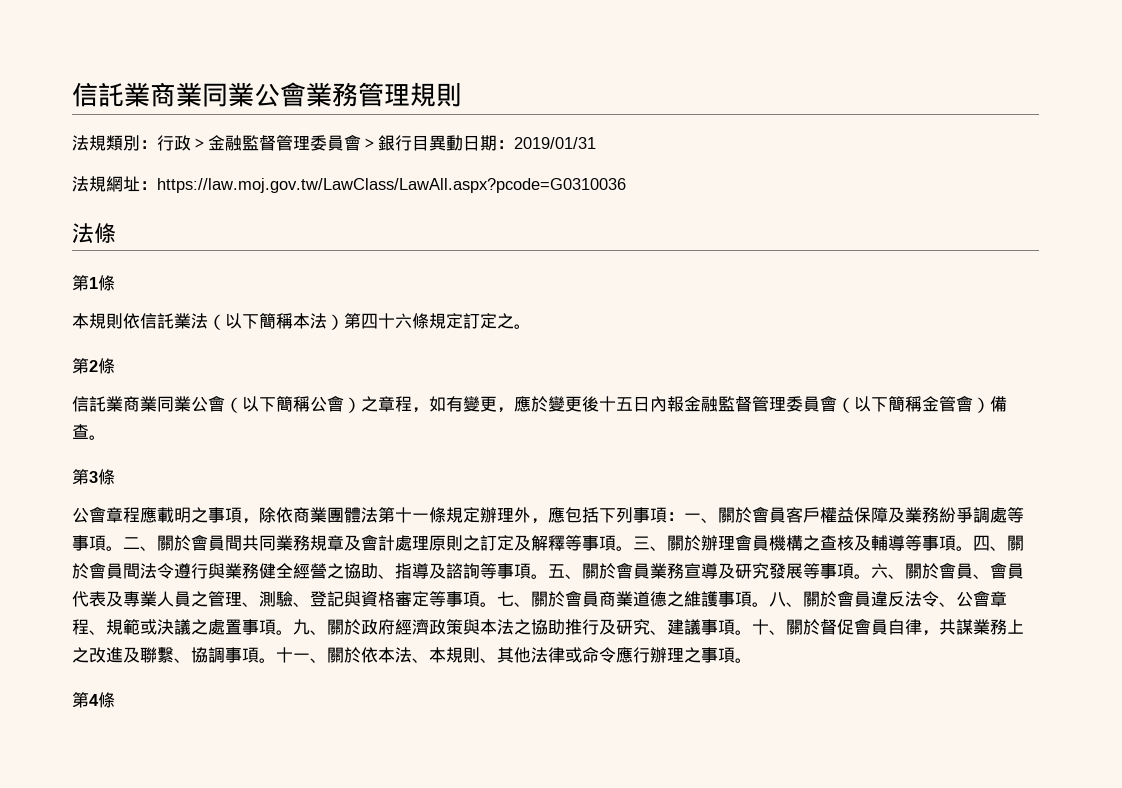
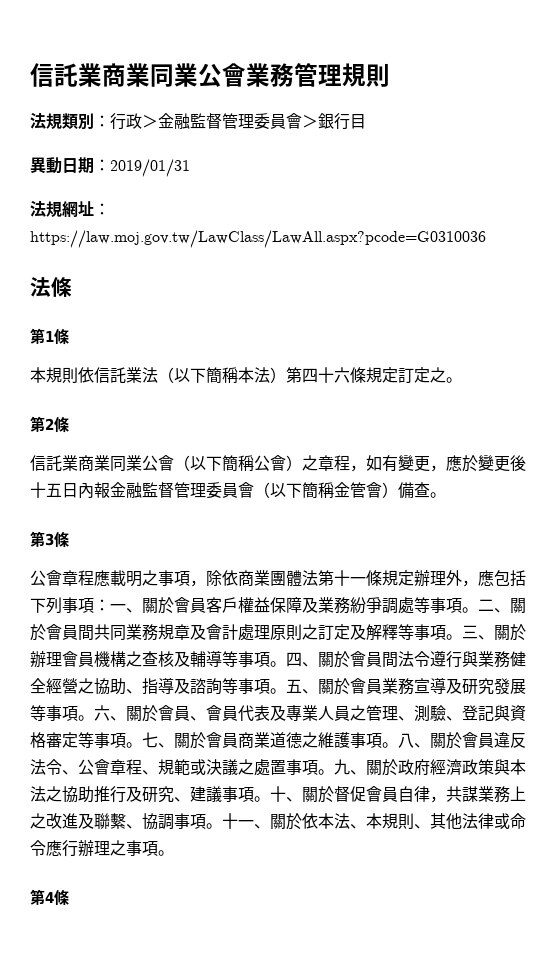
- 法規類別：行政＞金融監督管理委員會＞銀行目異動日期：2019/01/31
+ 法規類別：行政＞金融監督管理委員會＞銀行目
+ 異動日期：2019/01/31

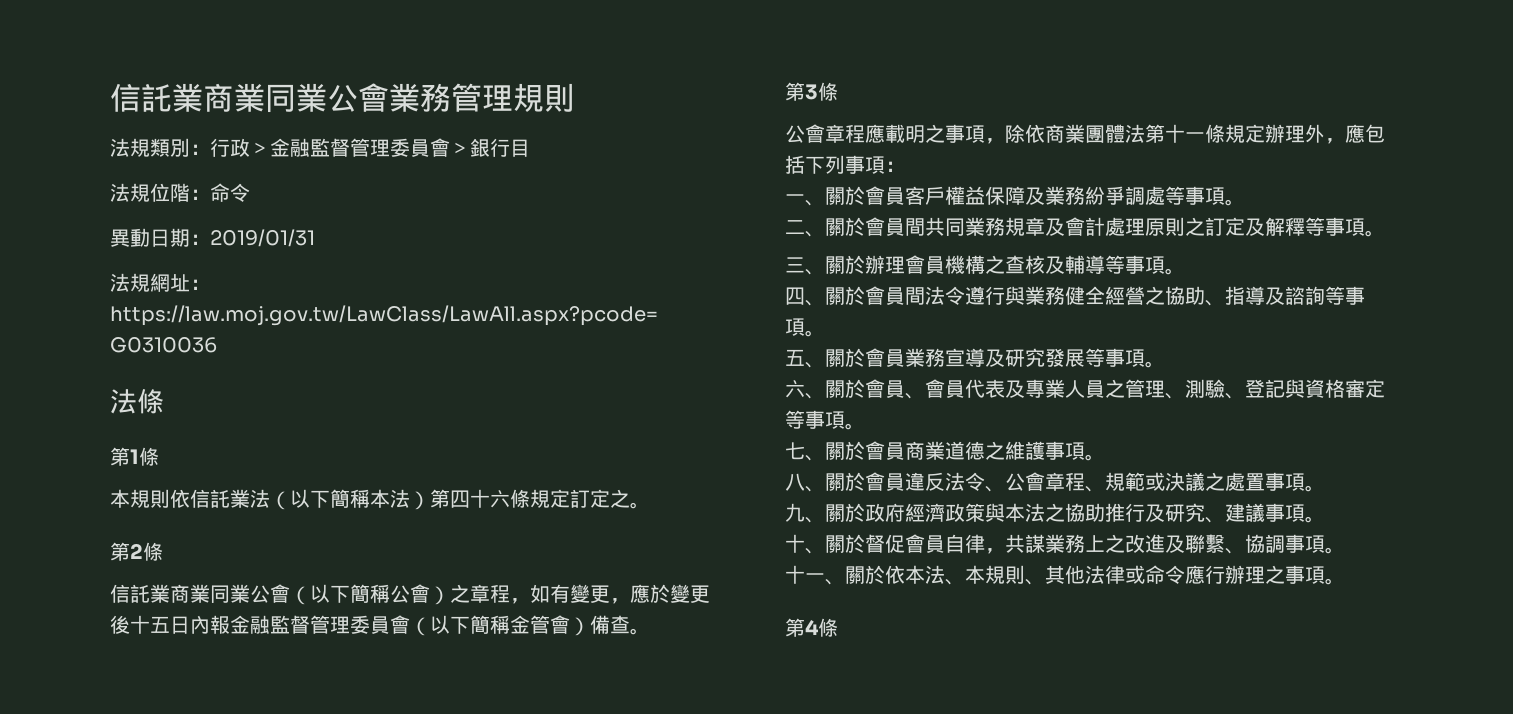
+ 法規位階：命令
- 公會章程應載明之事項，除依商業團體法第十一條規定辦理外，應包括下列事項：一、關於會員客戶權益保障及業務紛爭調處等事項。二、關於會員間共同業務規章及會計處理原則之訂定及解釋等事項。三、關於辦理會員機構之查核及輔導等事項。四、關於會員間法令遵行與業務健全經營之協助、指導及諮詢等事項。五、關於會員業務宣導及研究發展等事項。六、關於會員、會員代表及專業人員之管理、測驗、登記與資格審定等事項。七、關於會員商業道德之維護事項。八、關於會員違反法令、公會章程、規範或決議之處置事項。九、關於政府經濟政策與本法之協助推行及研究、建議事項。十、關於督促會員自律，共謀業務上之改進及聯繫、協調事項。十一、關於依本法、本規則、其他法律或命令應行辦理之事項。
+ 公會章程應載明之事項，除依商業團體法第十一條規定辦理外，應包括下列事項：
+ 一、關於會員客戶權益保障及業務紛爭調處等事項。
+ 二、關於會員間共同業務規章及會計處理原則之訂定及解釋等事項。
+ 三、關於辦理會員機構之查核及輔導等事項。
+ 四、關於會員間法令遵行與業務健全經營之協助、指導及諮詢等事項。
+ 五、關於會員業務宣導及研究發展等事項。
+ 六、關於會員、會員代表及專業人員之管理、測驗、登記與資格審定等事項。
+ 七、關於會員商業道德之維護事項。
+ 八、關於會員違反法令、公會章程、規範或決議之處置事項。
+ 九、關於政府經濟政策與本法之協助推行及研究、建議事項。
+ 十、關於督促會員自律，共謀業務上之改進及聯繫、協調事項。
+ 十一、關於依本法、本規則、其他法律或命令應行辦理之事項。

